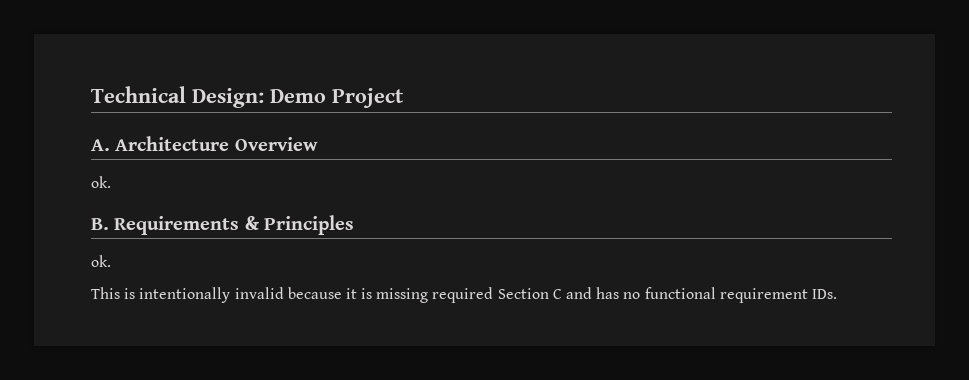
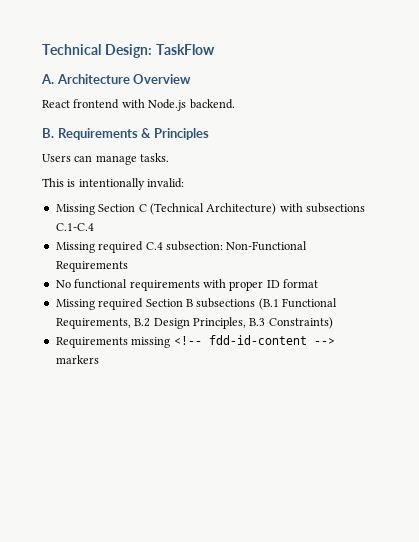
- Technical Design: Demo Project
+ Technical Design: TaskFlow
  A. Architecture Overview
- ok.
+ React frontend with Node.js backend.
  B. Requirements & Principles
- ok.
+ Users can manage tasks.
- This is intentionally invalid because it is missing required Section C and has no functional requirement IDs.
+ This is intentionally invalid:
+ Missing Section C (Technical Architecture) with subsections C.1-C.4
+ Missing required C.4 subsection: Non-Functional Requirements
+ No functional requirements with proper ID format
+ Missing required Section B subsections (B.1 Functional Requirements, B.2 Design Principles, B.3 Constraints)
+ Requirements missing <!-- fdd-id-content --> markers

